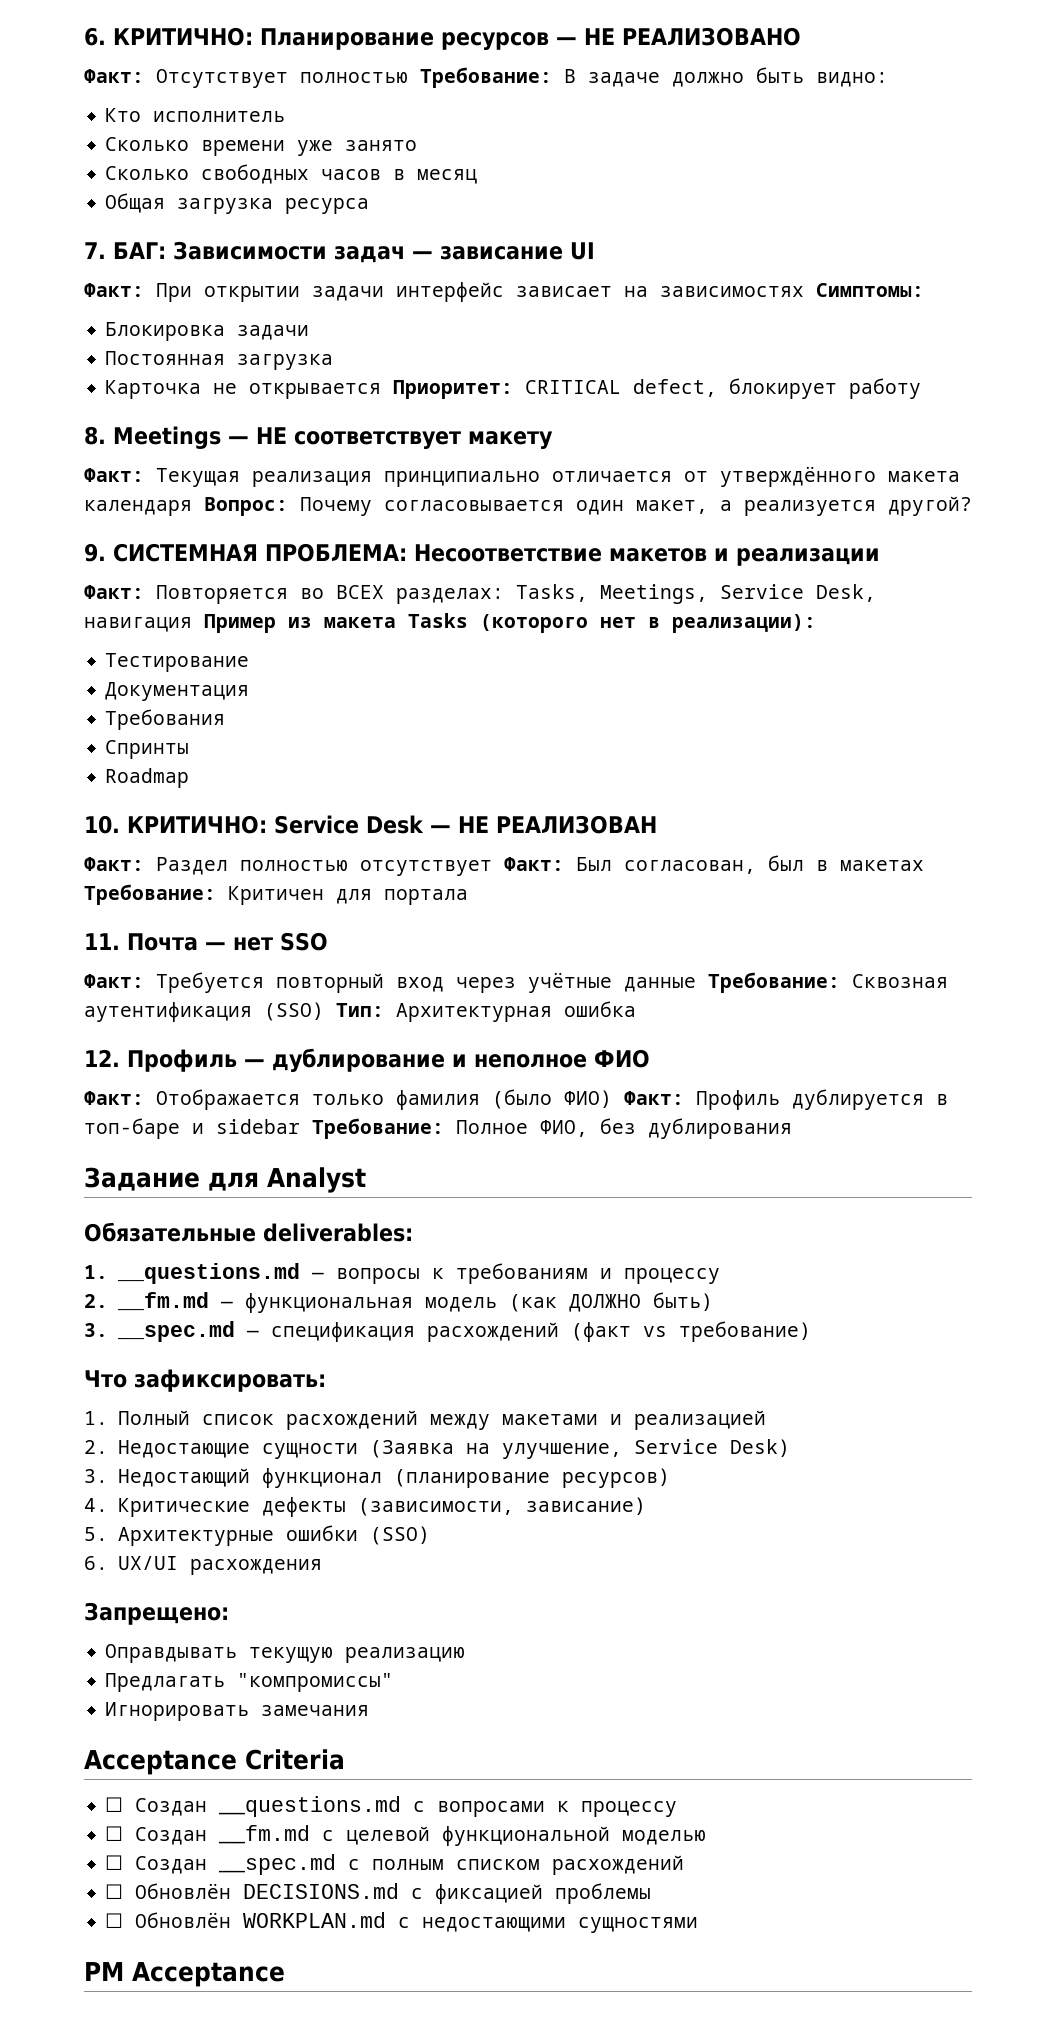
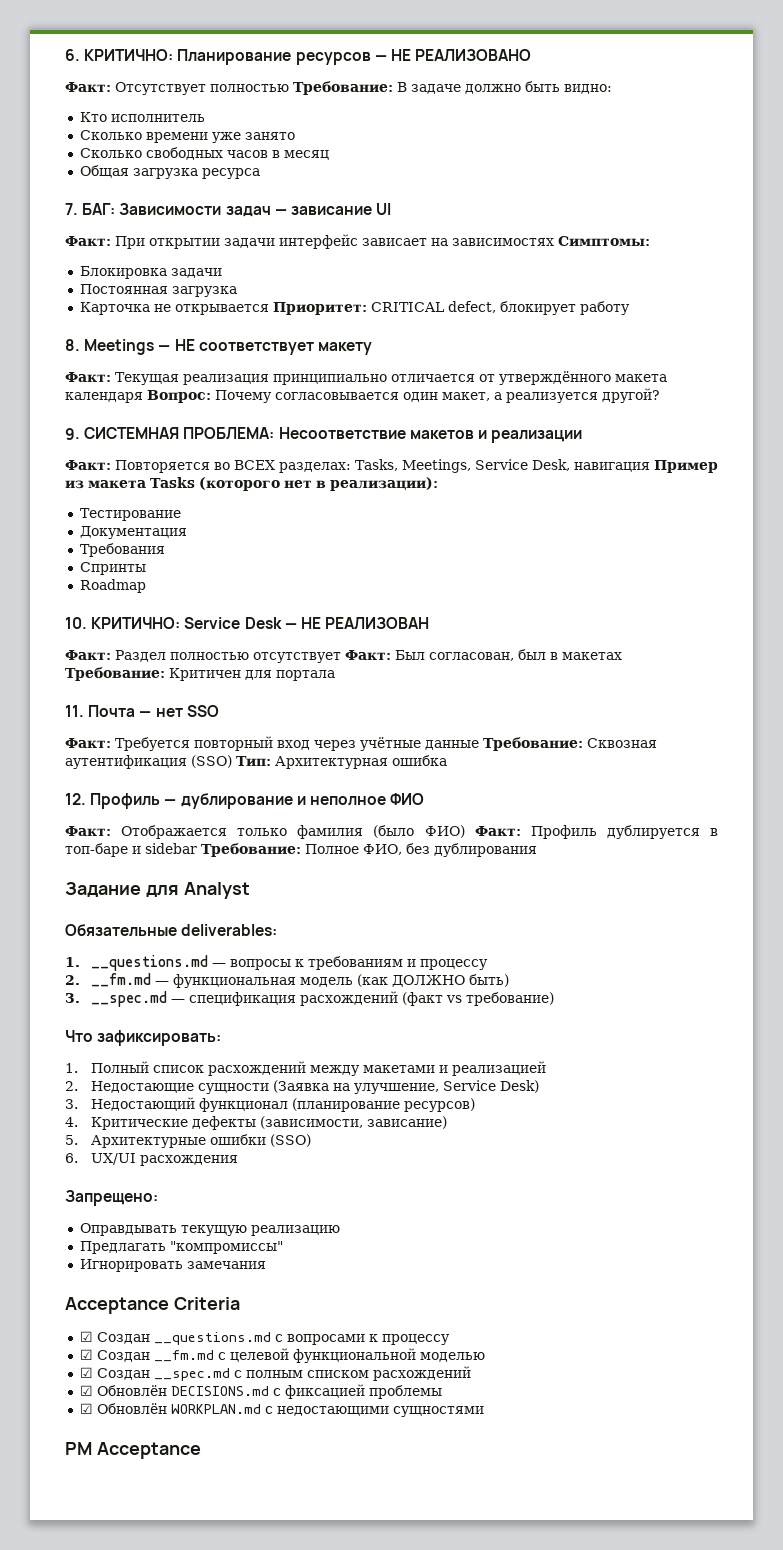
- ☐ Создан __questions.md с вопросами к процессу
+ ☑ Создан __questions.md с вопросами к процессу
- ☐ Создан __fm.md с целевой функциональной моделью
+ ☑ Создан __fm.md с целевой функциональной моделью
- ☐ Создан __spec.md с полным списком расхождений
+ ☑ Создан __spec.md с полным списком расхождений
- ☐ Обновлён DECISIONS.md с фиксацией проблемы
+ ☑ Обновлён DECISIONS.md с фиксацией проблемы
- ☐ Обновлён WORKPLAN.md с недостающими сущностями
+ ☑ Обновлён WORKPLAN.md с недостающими сущностями

